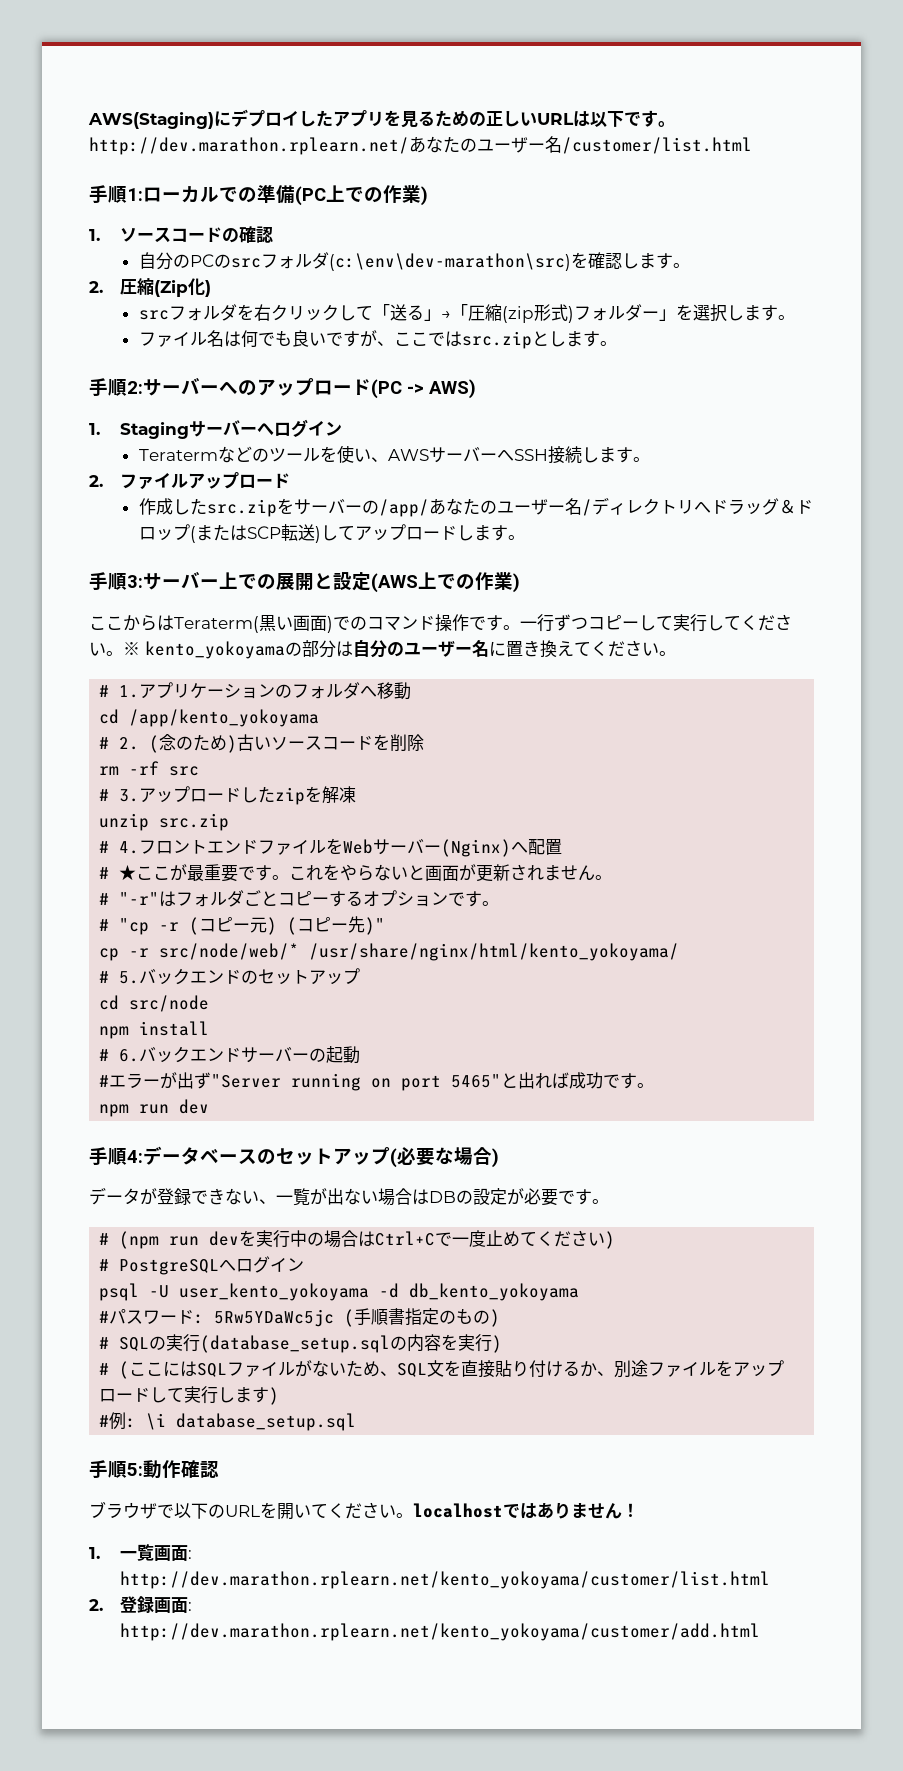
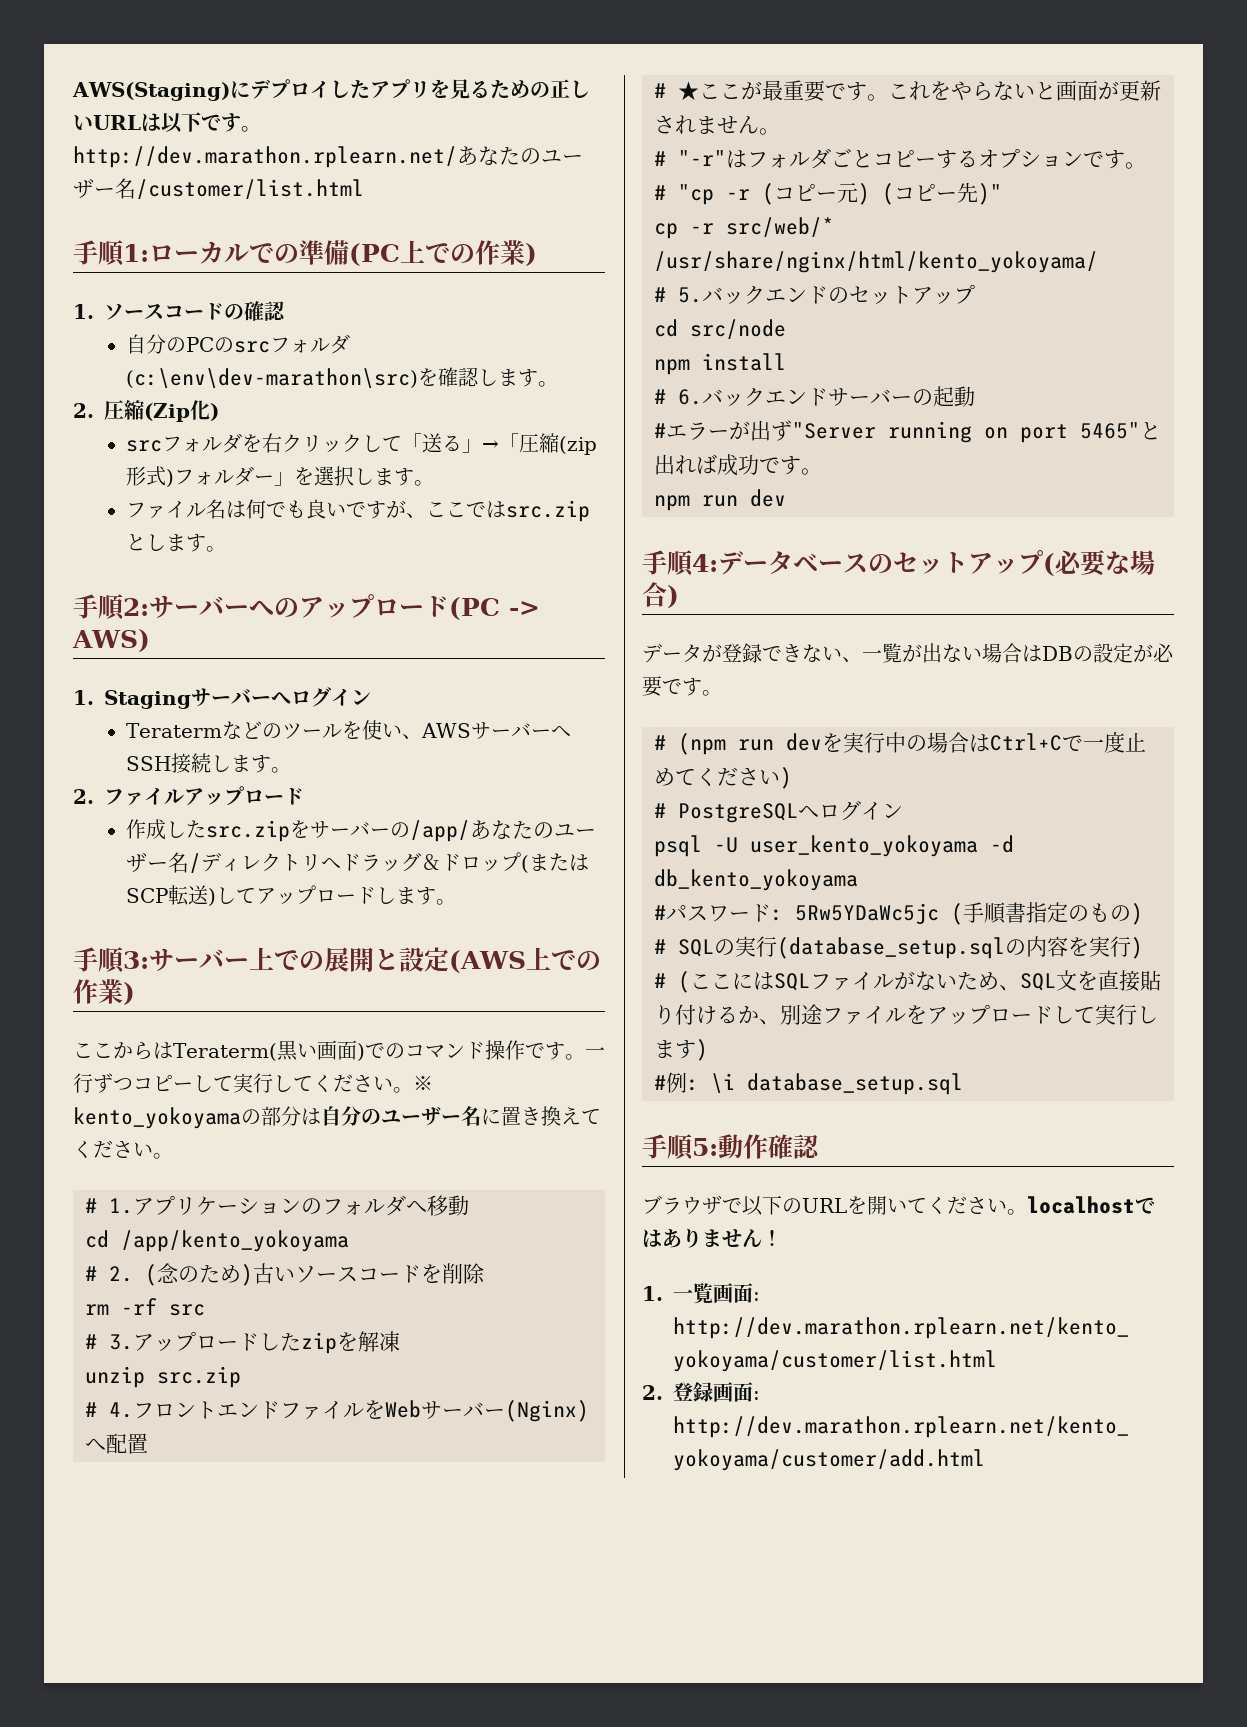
- cp -r src/node/web/* /usr/share/nginx/html/kento_yokoyama/
+ cp -r src/web/* /usr/share/nginx/html/kento_yokoyama/

